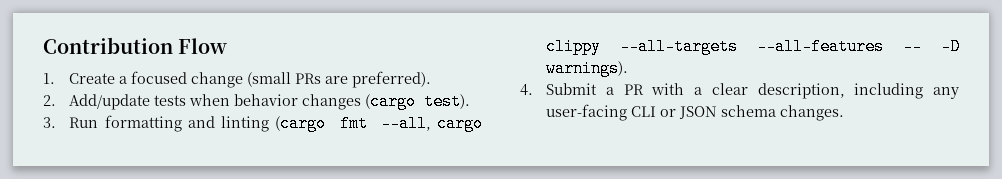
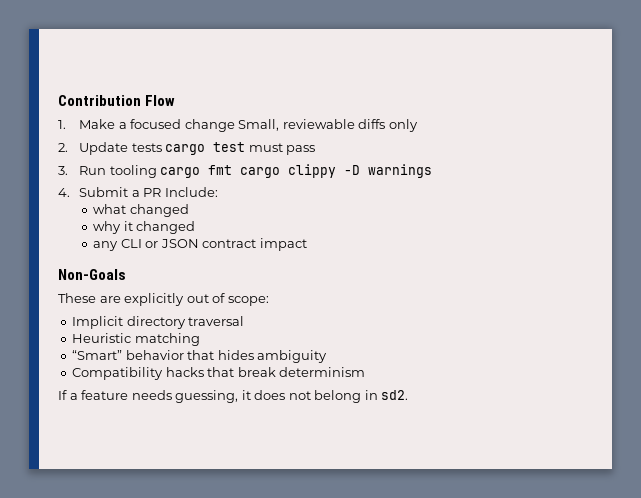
- 1. Create a focused change (small PRs are preferred).
- 2. Add/update tests when behavior changes (cargo test).
- 3. Run formatting and linting (cargo fmt --all, cargo clippy --all-targets --all-features -- -D warnings).
- 4. Submit a PR with a clear description, including any user-facing CLI or JSON schema changes.
+ 1. Make a focused change Small, reviewable diffs only
+ 2. Update tests cargo test must pass
+ 3. Run tooling cargo fmt cargo clippy -D warnings
+ 4. Submit a PR Include:
+ what changed
+ why it changed
+ any CLI or JSON contract impact
+ Non-Goals
+ These are explicitly out of scope:
+ Implicit directory traversal
+ Heuristic matching
+ “Smart” behavior that hides ambiguity
+ Compatibility hacks that break determinism
+ If a feature needs guessing, it does not belong in sd2.

